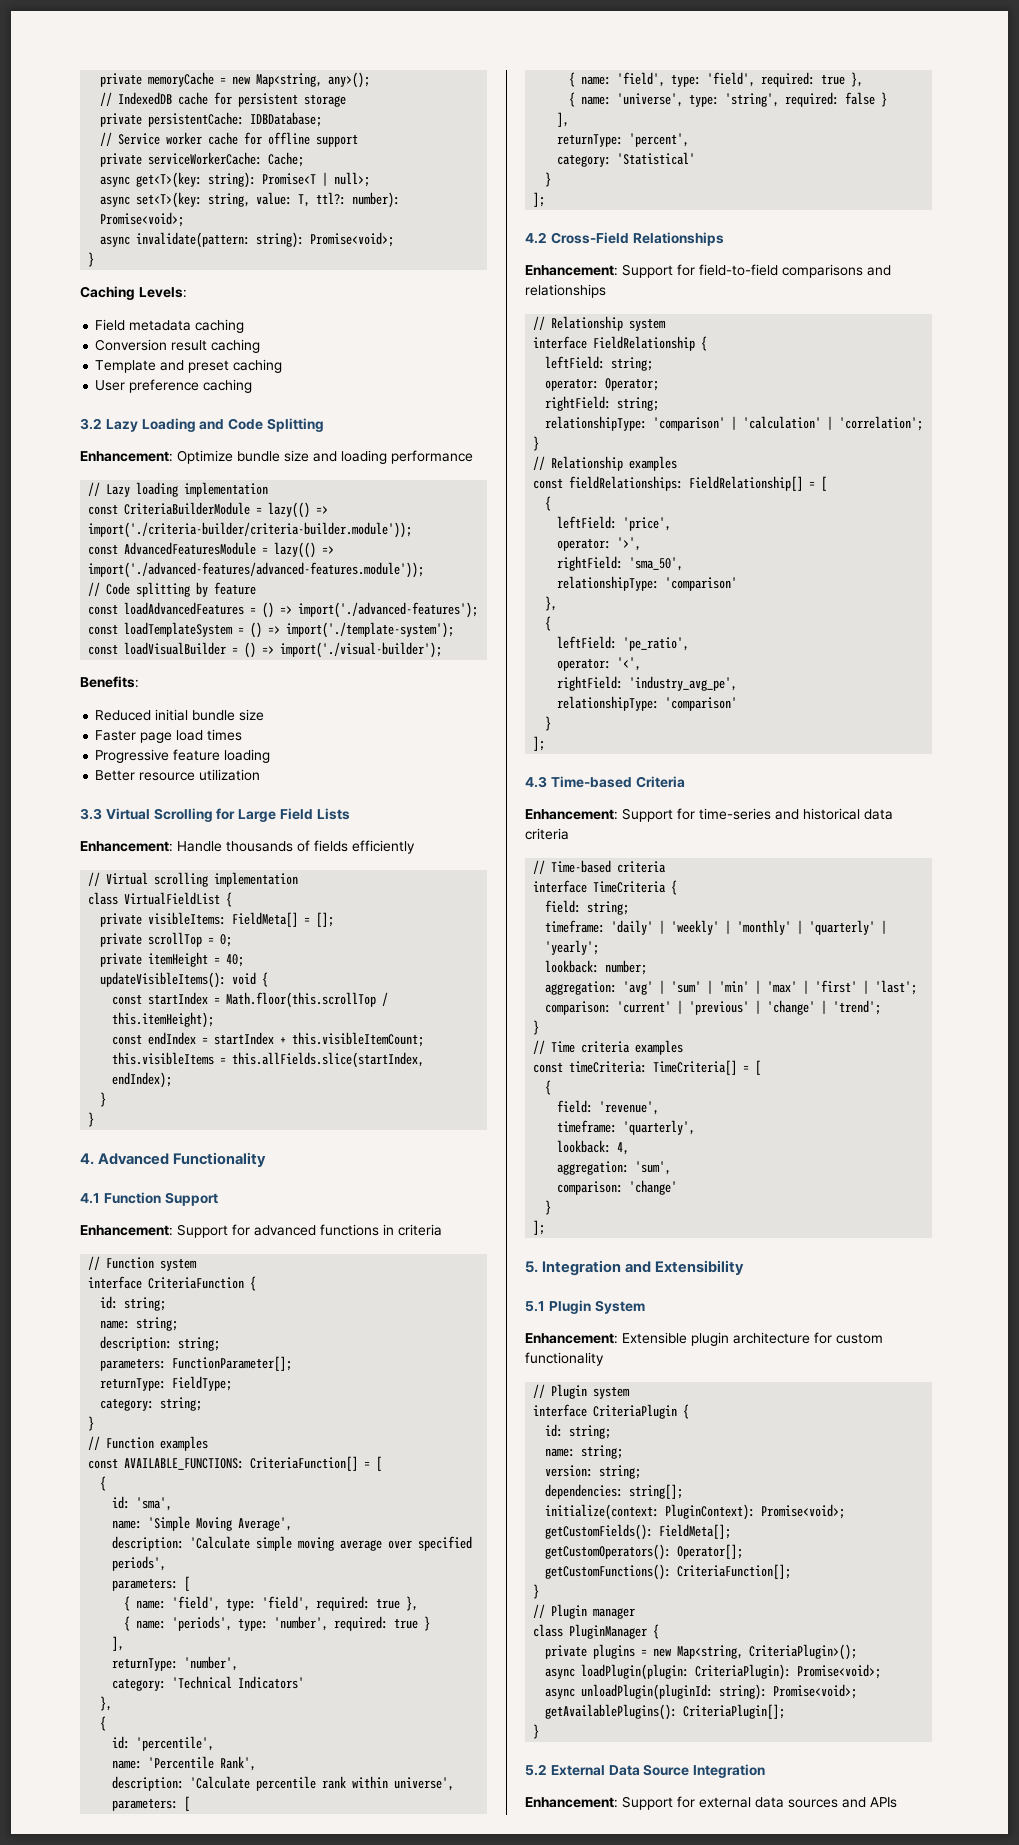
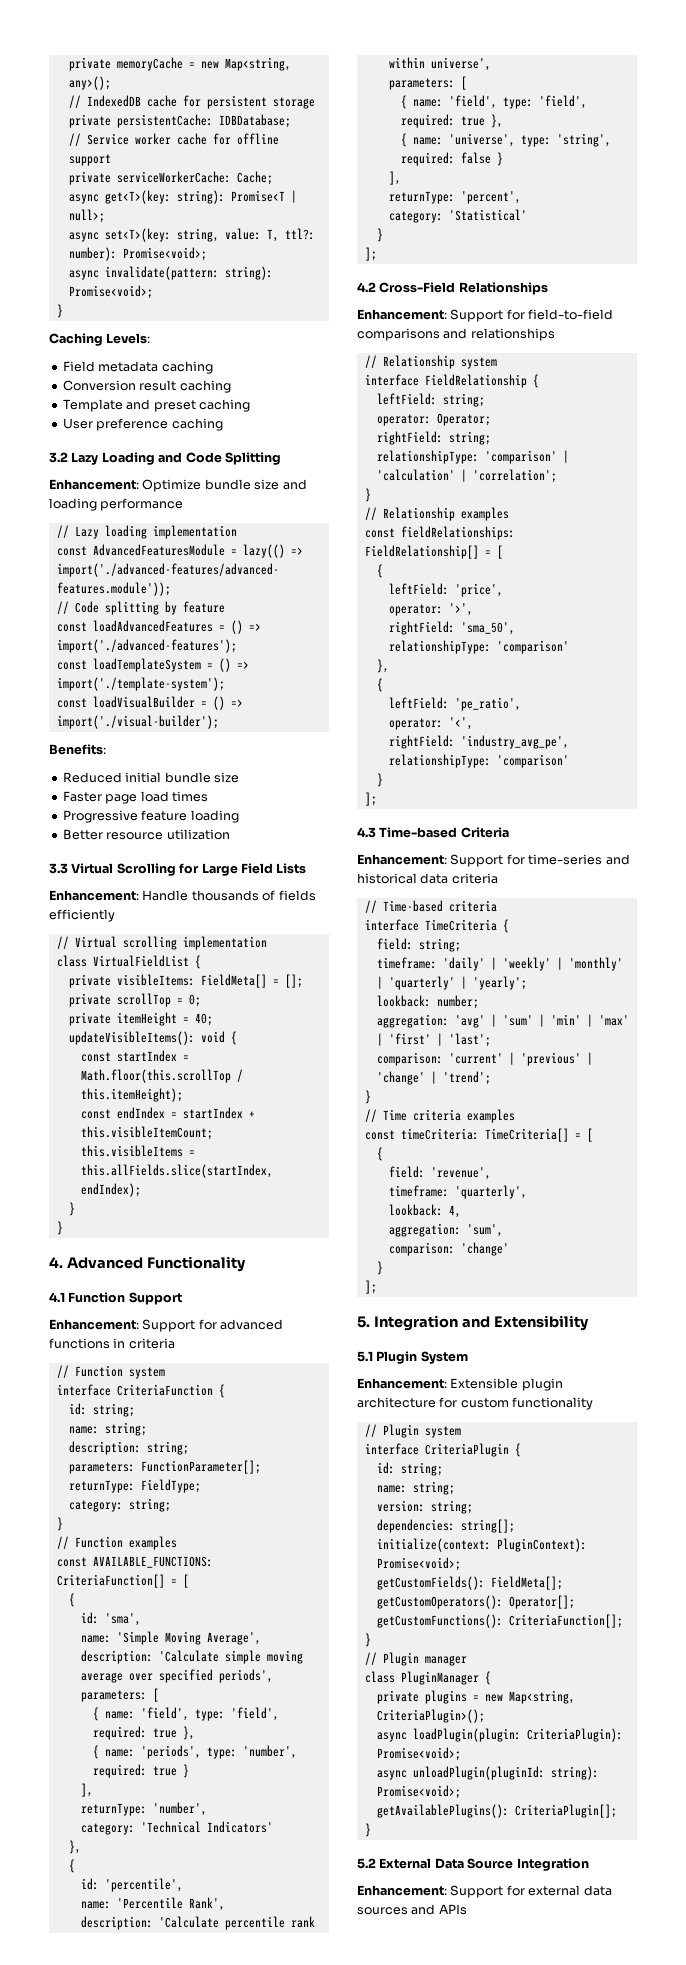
- const CriteriaBuilderModule = lazy(() => import('./criteria-builder/criteria-builder.module'));

